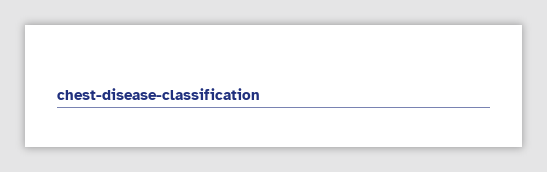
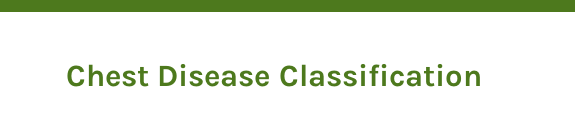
- chest-disease-classification
+ Chest Disease Classification

